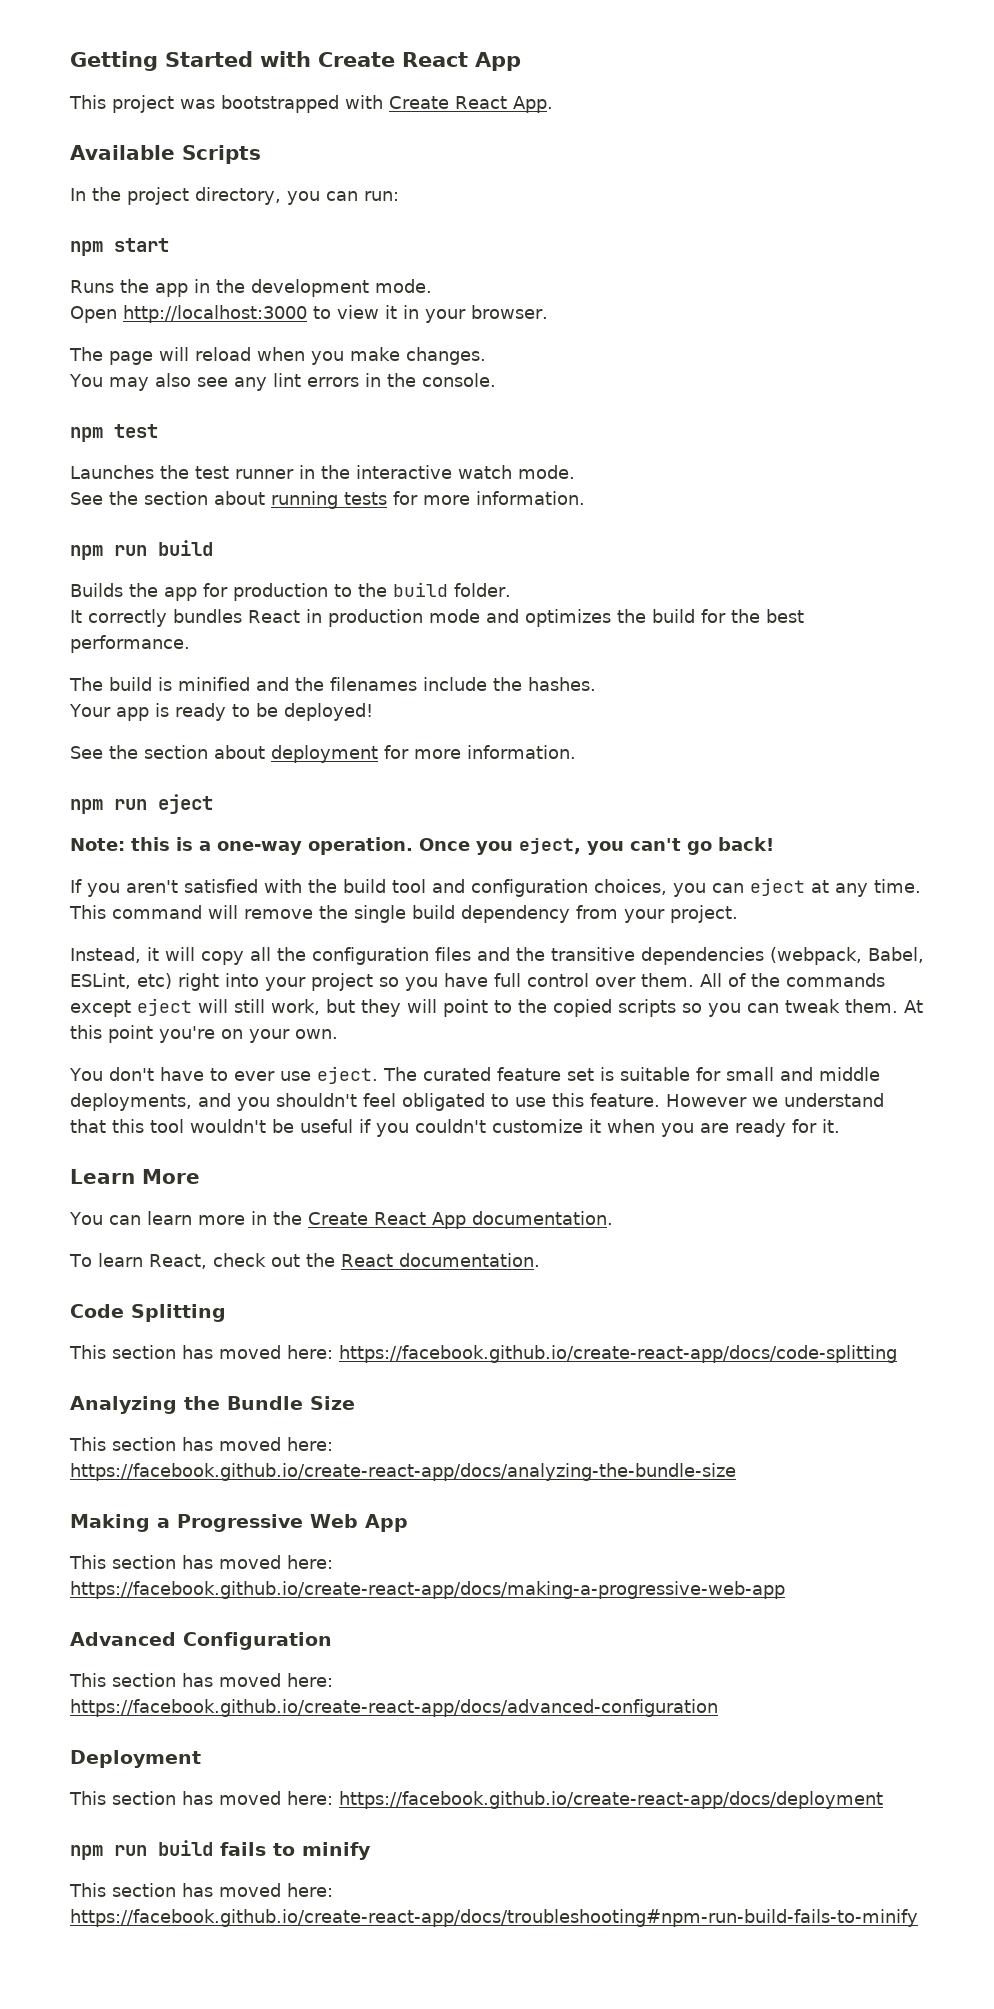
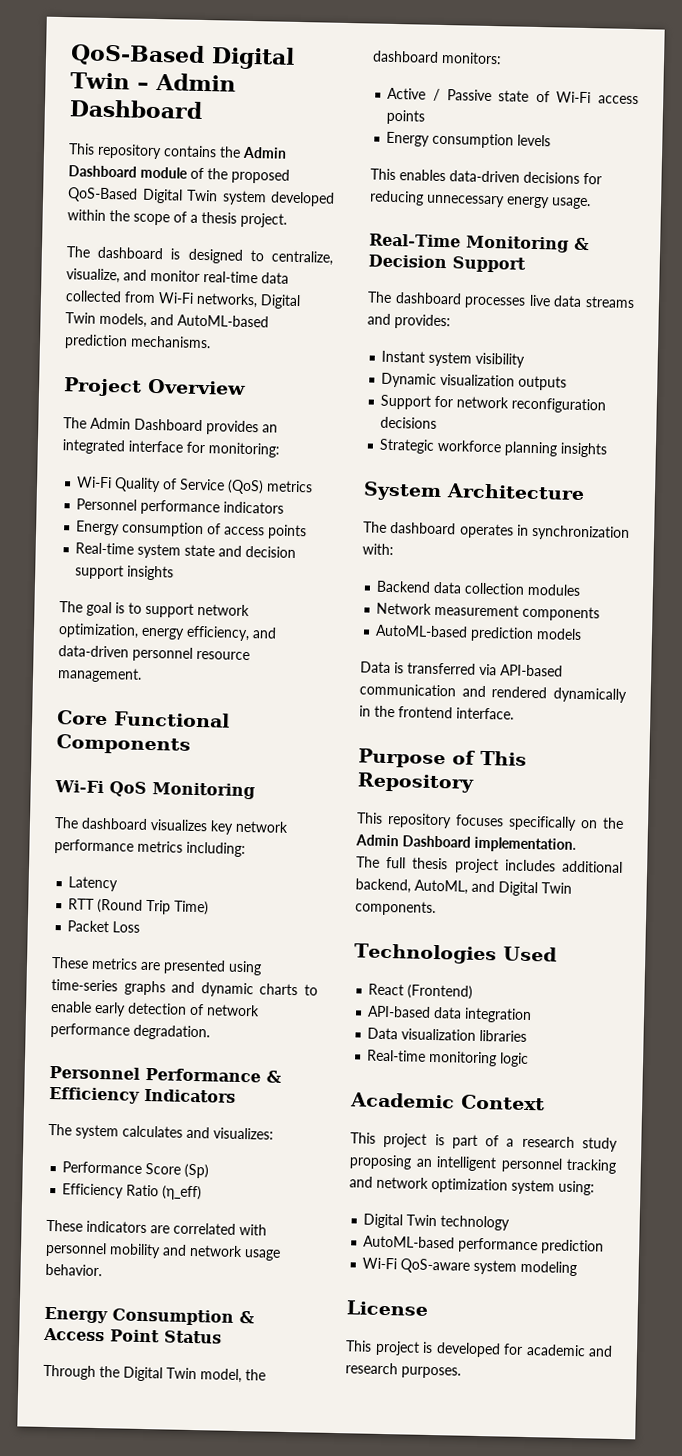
- Getting Started with Create React App
- This project was bootstrapped with Create React App.
- Available Scripts
- In the project directory, you can run:
- npm start
- Runs the app in the development mode.
- Open http://localhost:3000 to view it in your browser.
- The page will reload when you make changes.
- You may also see any lint errors in the console.
- npm test
- Launches the test runner in the interactive watch mode.
- See the section about running tests for more information.
- npm run build
- Builds the app for production to the build folder.
- It correctly bundles React in production mode and optimizes the build for the best performance.
- The build is minified and the filenames include the hashes.
- Your app is ready to be deployed!
- See the section about deployment for more information.
- npm run eject
- Note: this is a one-way operation. Once you eject, you can't go back!
- If you aren't satisfied with the build tool and configuration choices, you can eject at any time. This command will remove the single build dependency from your project.
- Instead, it will copy all the configuration files and the transitive dependencies (webpack, Babel, ESLint, etc) right into your project so you have full control over them. All of the commands except eject will still work, but they will point to the copied scripts so you can tweak them. At this point you're on your own.
- You don't have to ever use eject. The curated feature set is suitable for small and middle deployments, and you shouldn't feel obligated to use this feature. However we understand that this tool wouldn't be useful if you couldn't customize it when you are ready for it.
- Learn More
- You can learn more in the Create React App documentation.
- To learn React, check out the React documentation.
- Code Splitting
- This section has moved here: https://facebook.github.io/create-react-app/docs/code-splitting
- Analyzing the Bundle Size
- This section has moved here: https://facebook.github.io/create-react-app/docs/analyzing-the-bundle-size
- Making a Progressive Web App
- This section has moved here: https://facebook.github.io/create-react-app/docs/making-a-progressive-web-app
- Advanced Configuration
- This section has moved here: https://facebook.github.io/create-react-app/docs/advanced-configuration
- Deployment
- This section has moved here: https://facebook.github.io/create-react-app/docs/deployment
- npm run build fails to minify
- This section has moved here: https://facebook.github.io/create-react-app/docs/troubleshooting#npm-run-build-fails-to-minify
+ QoS-Based Digital Twin – Admin Dashboard
+ This repository contains the Admin Dashboard module of the proposed QoS-Based Digital Twin system developed within the scope of a thesis project.
+ The dashboard is designed to centralize, visualize, and monitor real-time data collected from Wi-Fi networks, Digital Twin models, and AutoML-based prediction mechanisms.
+ Project Overview
+ The Admin Dashboard provides an integrated interface for monitoring:
+ Wi-Fi Quality of Service (QoS) metrics
+ Personnel performance indicators
+ Energy consumption of access points
+ Real-time system state and decision support insights
+ The goal is to support network optimization, energy efficiency, and data-driven personnel resource management.
+ Core Functional Components
+ Wi-Fi QoS Monitoring
+ The dashboard visualizes key network performance metrics including:
+ Latency
+ RTT (Round Trip Time)
+ Packet Loss
+ These metrics are presented using time-series graphs and dynamic charts to enable early detection of network performance degradation.
+ Personnel Performance & Efficiency Indicators
+ The system calculates and visualizes:
+ Performance Score (Sp)
+ Efficiency Ratio (η_eff)
+ These indicators are correlated with personnel mobility and network usage behavior.
+ Energy Consumption & Access Point Status
+ Through the Digital Twin model, the dashboard monitors:
+ Active / Passive state of Wi-Fi access points
+ Energy consumption levels
+ This enables data-driven decisions for reducing unnecessary energy usage.
+ Real-Time Monitoring & Decision Support
+ The dashboard processes live data streams and provides:
+ Instant system visibility
+ Dynamic visualization outputs
+ Support for network reconfiguration decisions
+ Strategic workforce planning insights
+ System Architecture
+ The dashboard operates in synchronization with:
+ Backend data collection modules
+ Network measurement components
+ AutoML-based prediction models
+ Data is transferred via API-based communication and rendered dynamically in the frontend interface.
+ Purpose of This Repository
+ This repository focuses specifically on the Admin Dashboard implementation.
+ The full thesis project includes additional backend, AutoML, and Digital Twin components.
+ Technologies Used
+ React (Frontend)
+ API-based data integration
+ Data visualization libraries
+ Real-time monitoring logic
+ Academic Context
+ This project is part of a research study proposing an intelligent personnel tracking and network optimization system using:
+ Digital Twin technology
+ AutoML-based performance prediction
+ Wi-Fi QoS-aware system modeling
+ License
+ This project is developed for academic and research purposes.

